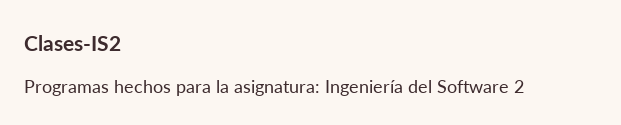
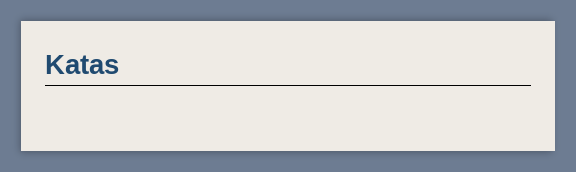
- Clases-IS2
- Programas hechos para la asignatura: Ingeniería del Software 2
+ Katas

